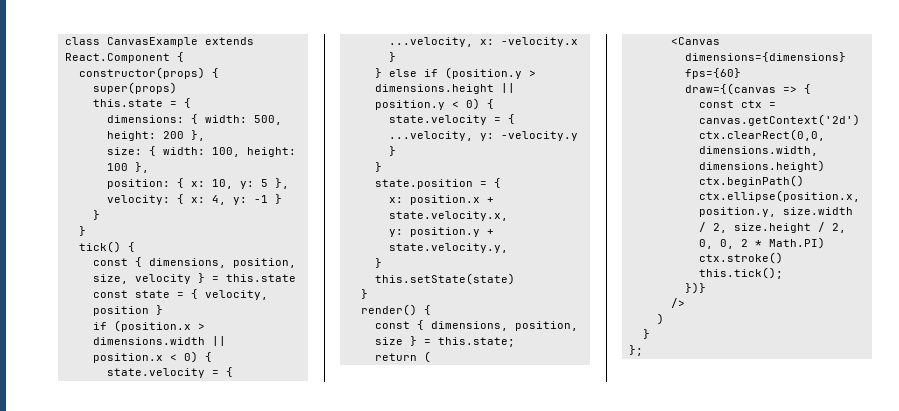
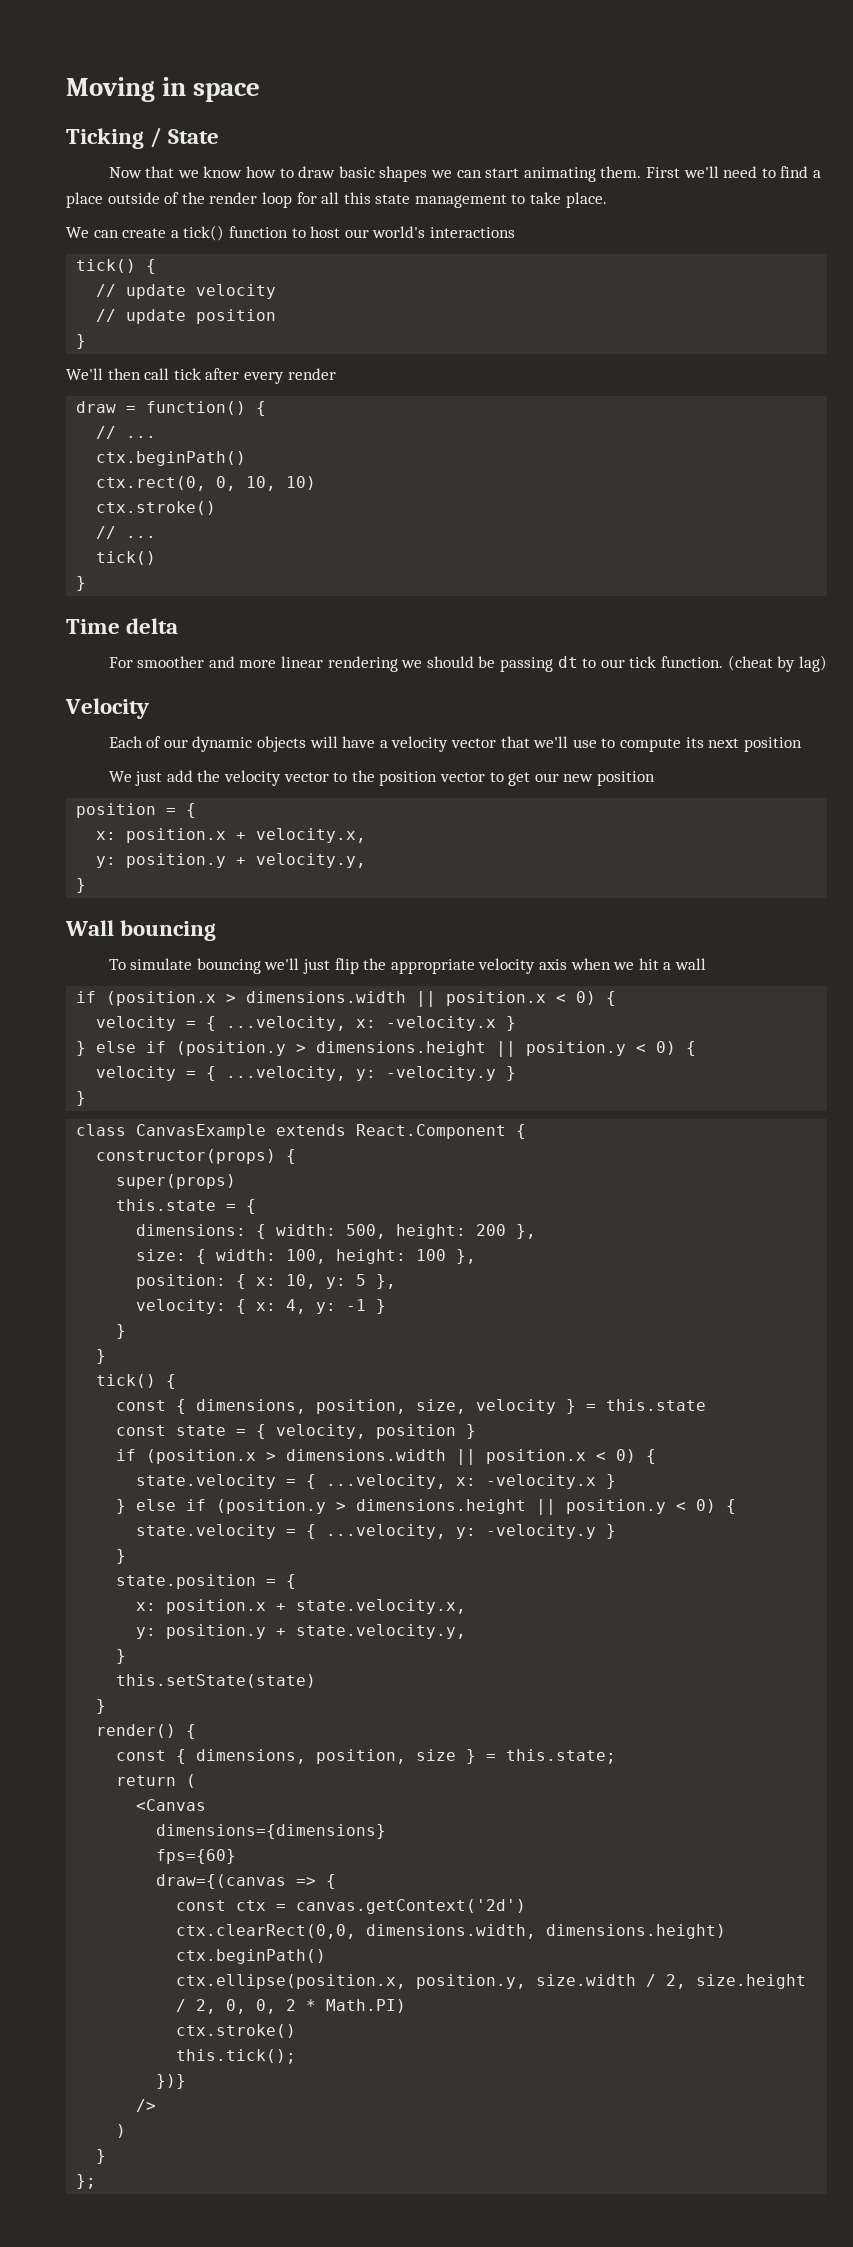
+ Moving in space
+ Ticking / State
+ Now that we know how to draw basic shapes we can start animating them. First we'll need to find a place outside of the render loop for all this state management to take place.
+ We can create a tick() function to host our world's interactions
+ tick() {
+ // update velocity
+ // update position
+ }
+ We'll then call tick after every render
+ draw = function() {
+ // ...
+ ctx.beginPath()
+ ctx.rect(0, 0, 10, 10)
+ ctx.stroke()
+ // ...
+ tick()
+ }
+ Time delta
+ For smoother and more linear rendering we should be passing dt to our tick function. (cheat by lag)
+ Velocity
+ Each of our dynamic objects will have a velocity vector that we'll use to compute its next position
+ We just add the velocity vector to the position vector to get our new position
+ position = {
+ x: position.x + velocity.x,
+ y: position.y + velocity.y,
+ }
+ Wall bouncing
+ To simulate bouncing we'll just flip the appropriate velocity axis when we hit a wall
+ if (position.x > dimensions.width || position.x < 0) {
+ velocity = { ...velocity, x: -velocity.x }
+ } else if (position.y > dimensions.height || position.y < 0) {
+ velocity = { ...velocity, y: -velocity.y }
+ }

